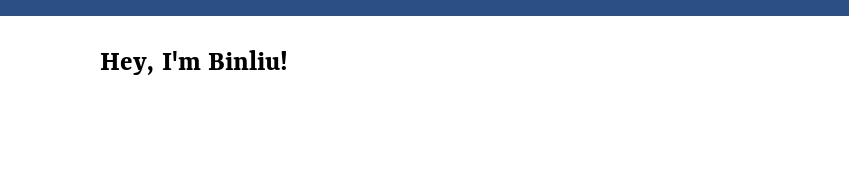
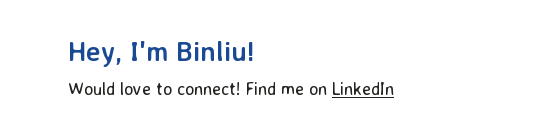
+ Would love to connect! Find me on LinkedIn

